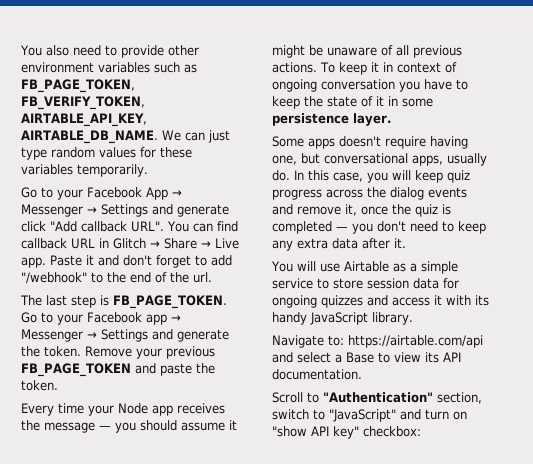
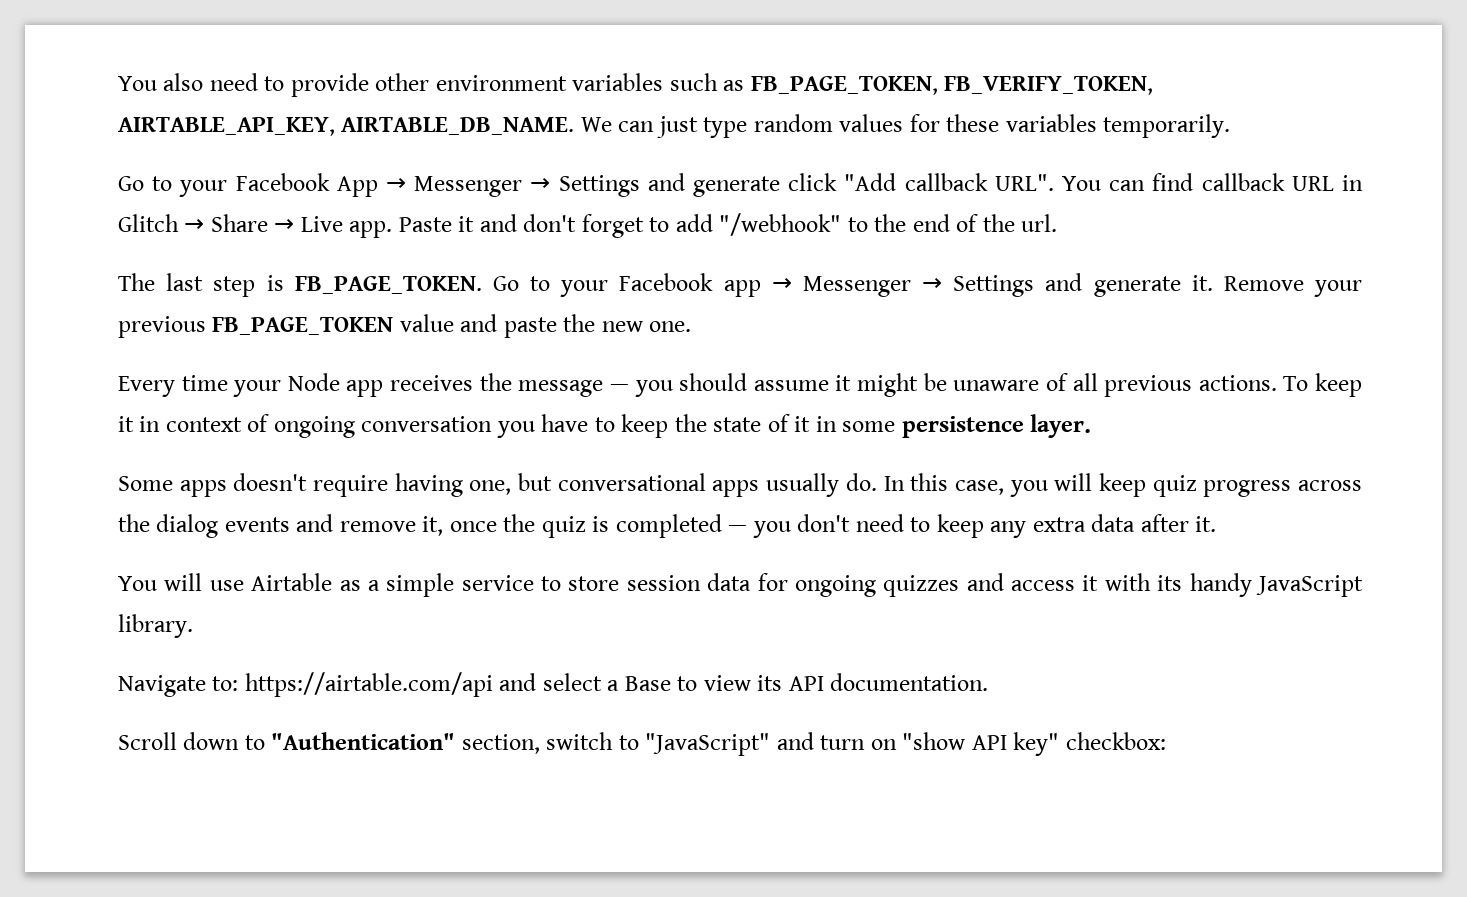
- Go to your Facebook app → Messenger → Settings and generate the token.
+ Go to your Facebook app → Messenger → Settings and generate it.
- Remove your previous FB_PAGE_TOKEN and paste the token.
+ Remove your previous FB_PAGE_TOKEN value and paste the new one.
- Some apps doesn't require having one, but conversational apps, usually do.
+ Some apps doesn't require having one, but conversational apps usually do.
- Scroll to "Authentication" section, switch to "JavaScript" and turn on "show API key" checkbox:
+ Scroll down to "Authentication" section, switch to "JavaScript" and turn on "show API key" checkbox:

